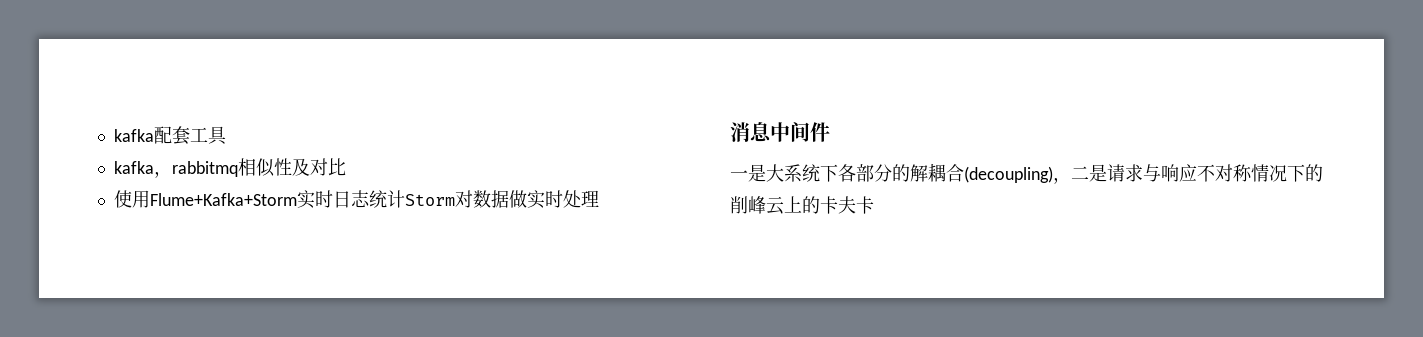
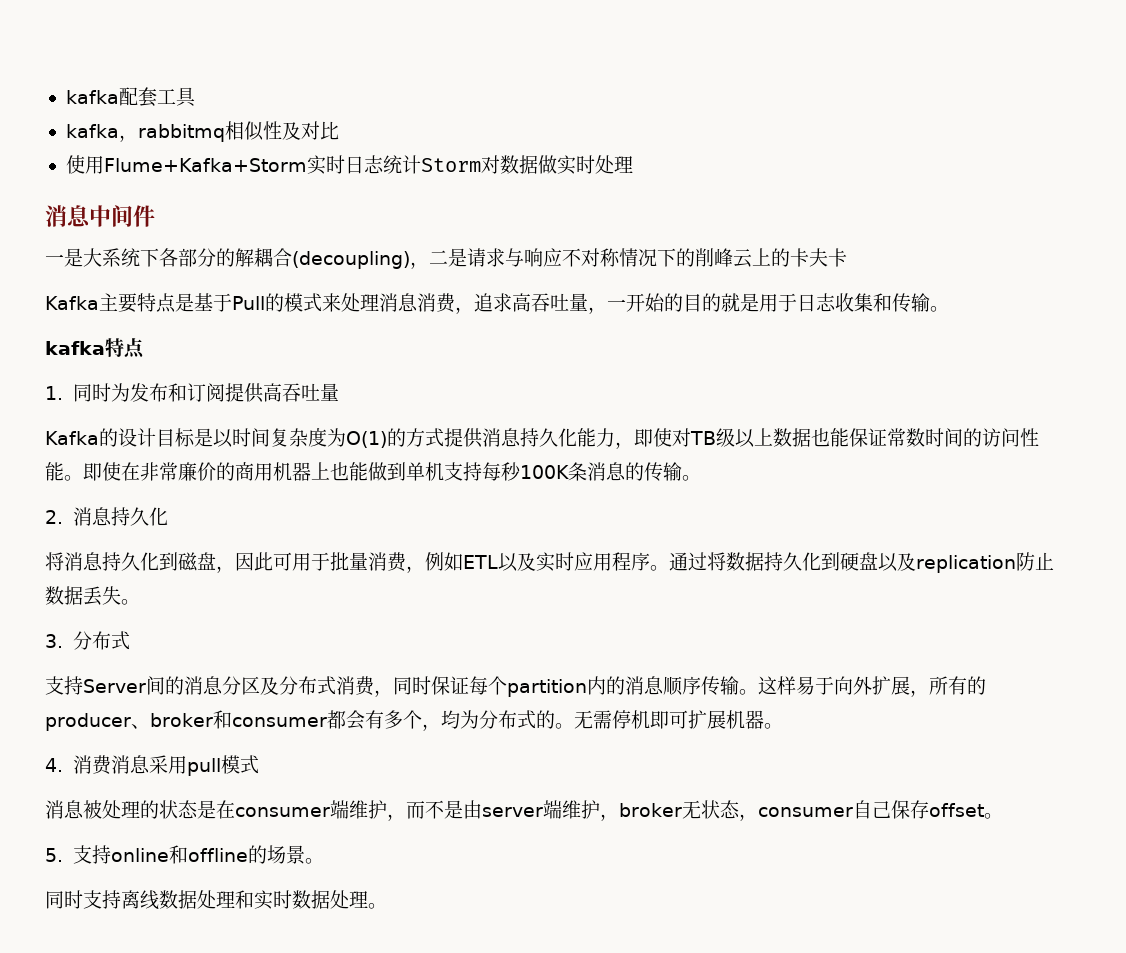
+ Kafka主要特点是基于Pull的模式来处理消息消费，追求高吞吐量，一开始的目的就是用于日志收集和传输。
+ kafka特点
+ 1.同时为发布和订阅提供高吞吐量
+ Kafka的设计目标是以时间复杂度为O(1)的方式提供消息持久化能力，即使对TB级以上数据也能保证常数时间的访问性能。即使在非常廉价的商用机器上也能做到单机支持每秒100K条消息的传输。
+ 2.消息持久化
+ 将消息持久化到磁盘，因此可用于批量消费，例如ETL以及实时应用程序。通过将数据持久化到硬盘以及replication防止数据丢失。
+ 3.分布式
+ 支持Server间的消息分区及分布式消费，同时保证每个partition内的消息顺序传输。这样易于向外扩展，所有的producer、broker和consumer都会有多个，均为分布式的。无需停机即可扩展机器。
+ 4.消费消息采用pull模式
+ 消息被处理的状态是在consumer端维护，而不是由server端维护，broker无状态，consumer自己保存offset。
+ 5.支持online和offline的场景。
+ 同时支持离线数据处理和实时数据处理。

